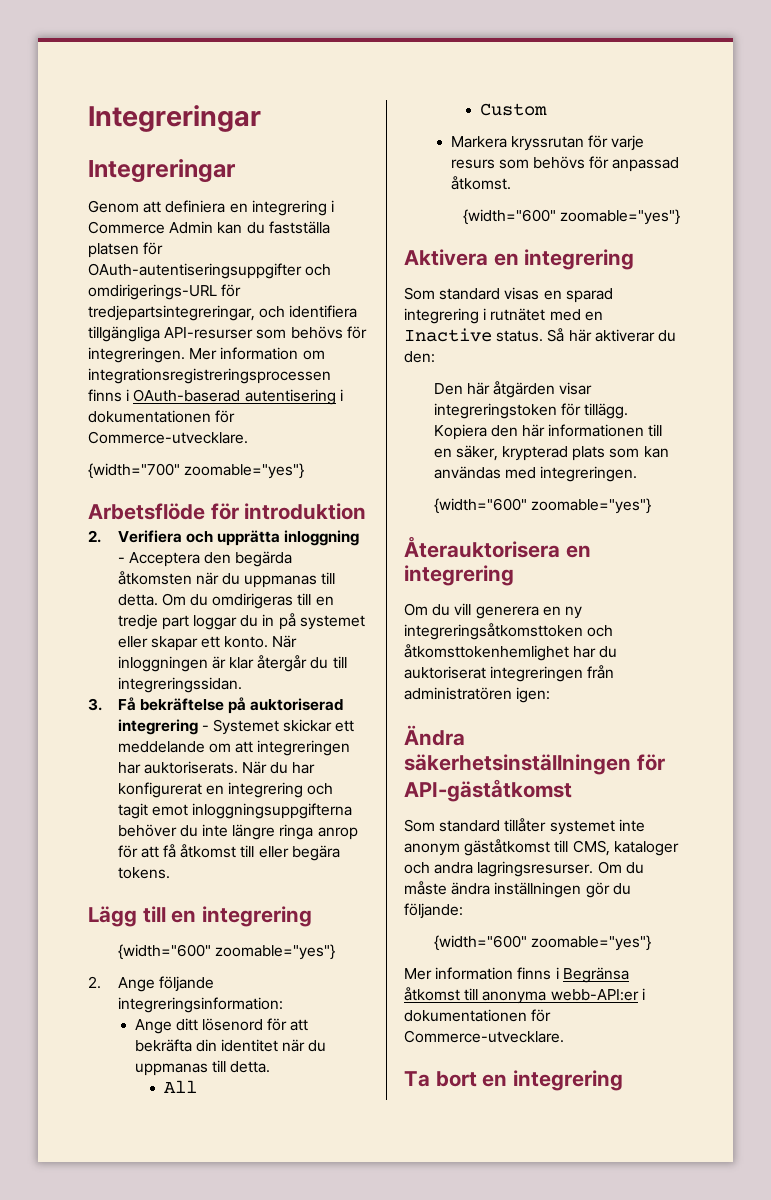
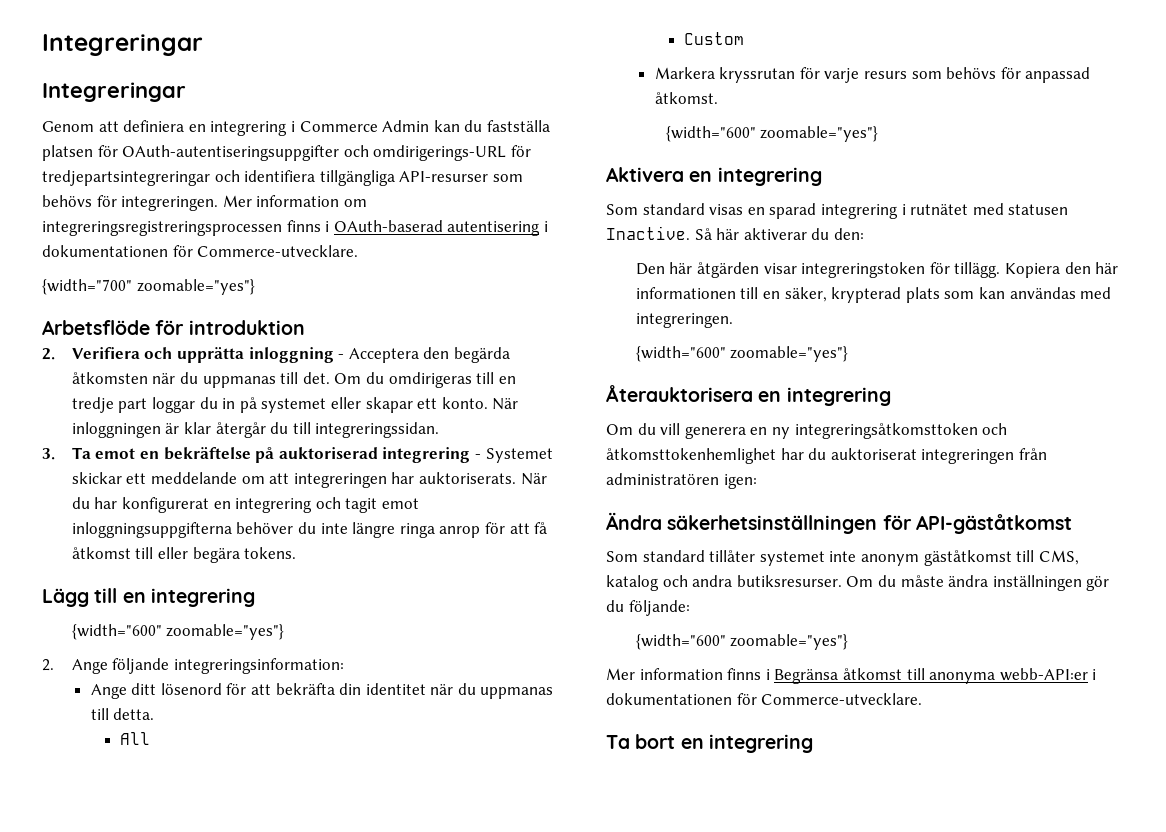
- Genom att definiera en integrering i Commerce Admin kan du fastställa platsen för OAuth-autentiseringsuppgifter och omdirigerings-URL för tredjepartsintegreringar, och identifiera tillgängliga API-resurser som behövs för integreringen.
+ Genom att definiera en integrering i Commerce Admin kan du fastställa platsen för OAuth-autentiseringsuppgifter och omdirigerings-URL för tredjepartsintegreringar och identifiera tillgängliga API-resurser som behövs för integreringen.
- Mer information om integrationsregistreringsprocessen finns i OAuth-baserad autentisering i dokumentationen för Commerce-utvecklare.
+ Mer information om integreringsregistreringsprocessen finns i OAuth-baserad autentisering i dokumentationen för Commerce-utvecklare.
- 2. Verifiera och upprätta inloggning - Acceptera den begärda åtkomsten när du uppmanas till detta.
+ 2. Verifiera och upprätta inloggning - Acceptera den begärda åtkomsten när du uppmanas till det.
- 3. Få bekräftelse på auktoriserad integrering - Systemet skickar ett meddelande om att integreringen har auktoriserats.
+ 3. Ta emot en bekräftelse på auktoriserad integrering - Systemet skickar ett meddelande om att integreringen har auktoriserats.
- Som standard visas en sparad integrering i rutnätet med en Inactive status.
+ Som standard visas en sparad integrering i rutnätet med statusen Inactive.
- Som standard tillåter systemet inte anonym gäståtkomst till CMS, kataloger och andra lagringsresurser.
+ Som standard tillåter systemet inte anonym gäståtkomst till CMS, katalog och andra butiksresurser.

